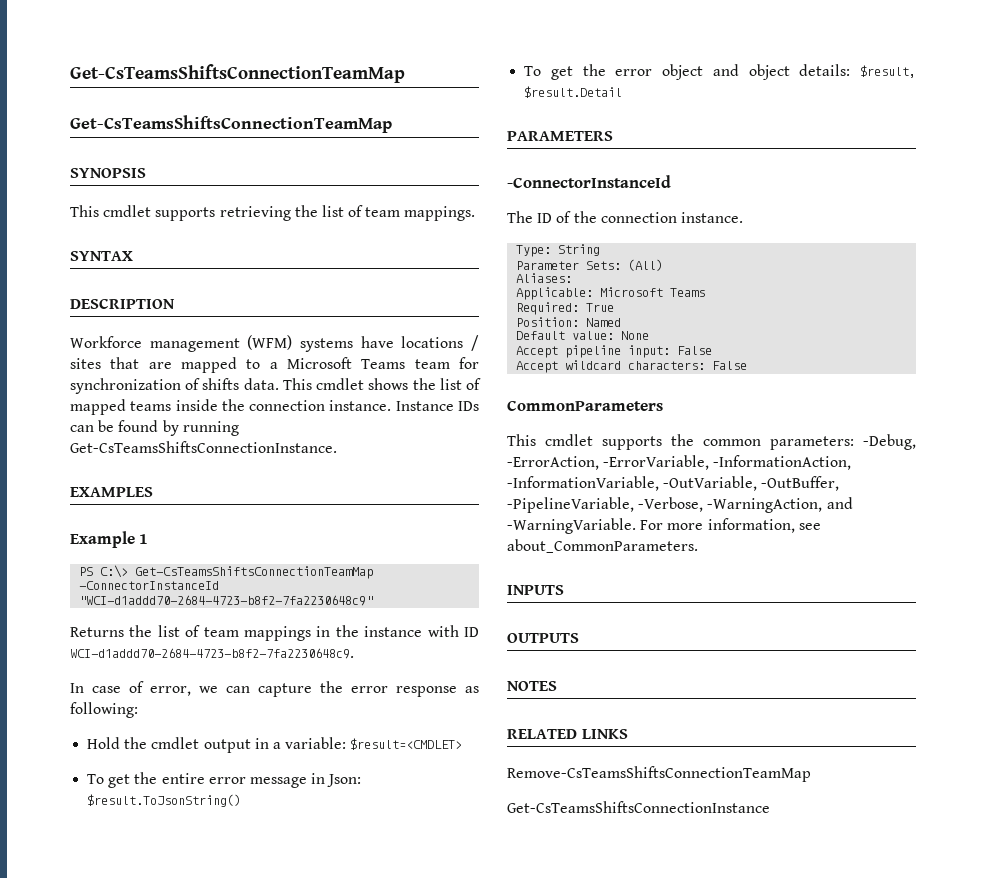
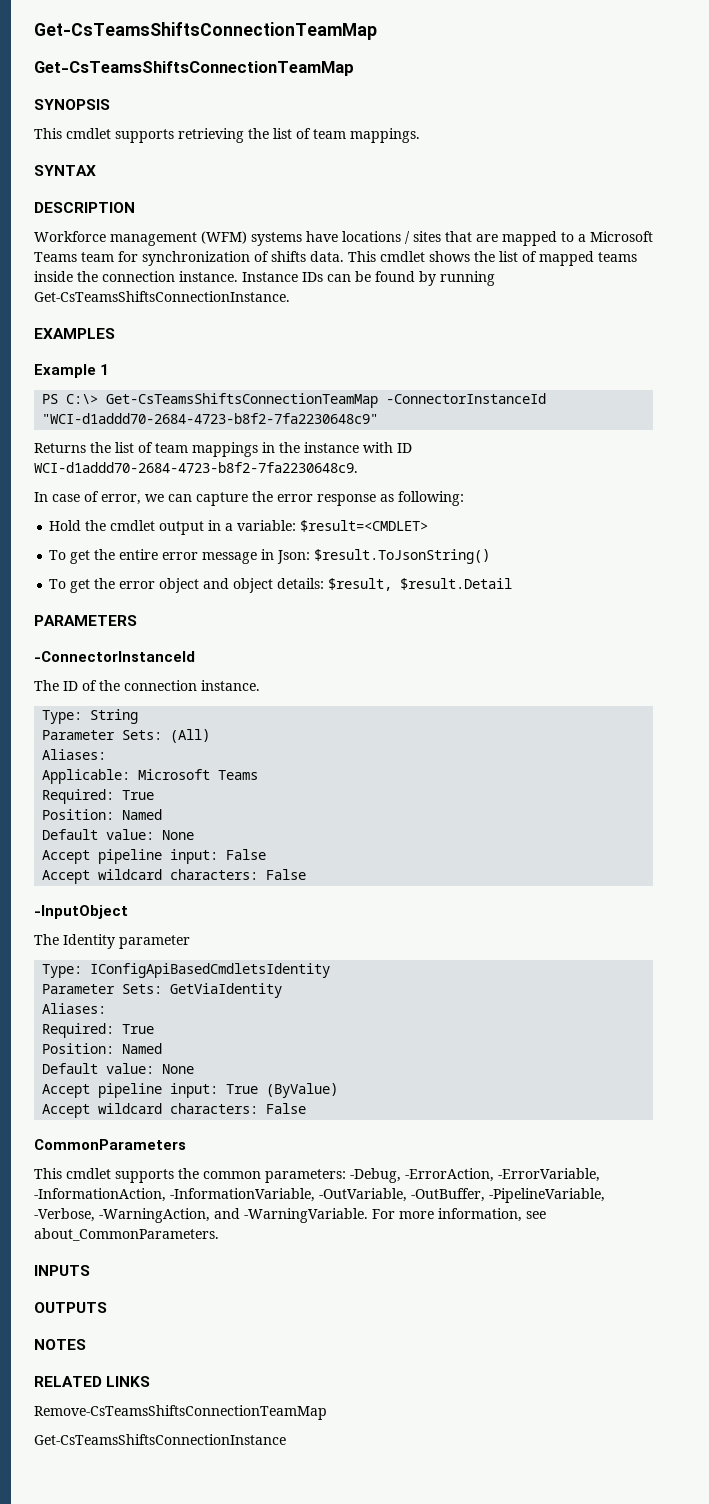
+ -InputObject
+ The Identity parameter
+ Type: IConfigApiBasedCmdletsIdentity
+ Parameter Sets: GetViaIdentity
+ Aliases:
+ Required: True
+ Position: Named
+ Default value: None
+ Accept pipeline input: True (ByValue)
+ Accept wildcard characters: False

